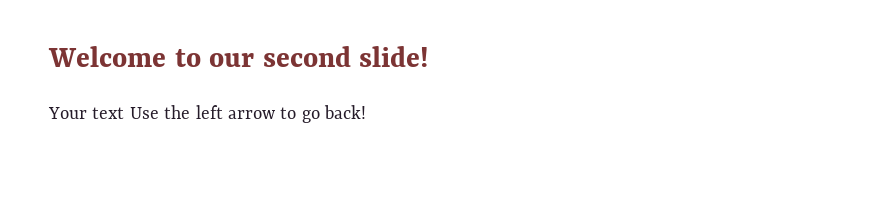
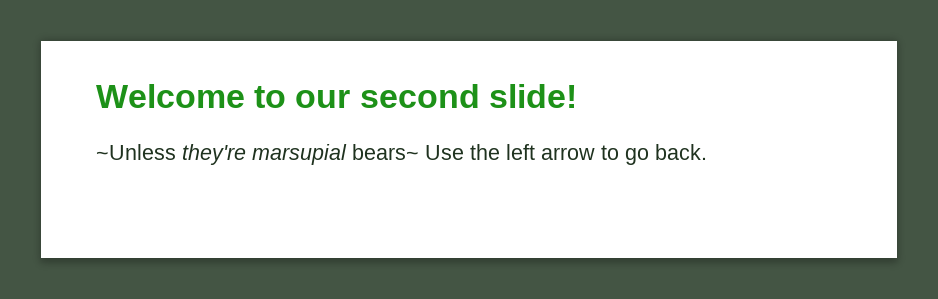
- Your text Use the left arrow to go back!
+ ~Unless they're marsupial bears~ Use the left arrow to go back.

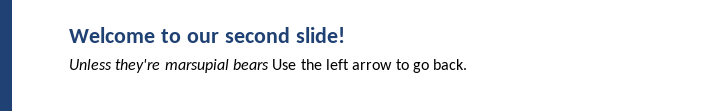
- ~Unless they're marsupial bears~ Use the left arrow to go back.
+ Unless they're marsupial bears Use the left arrow to go back.

